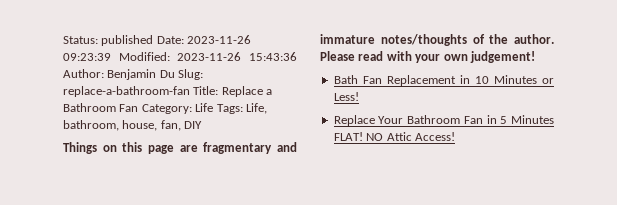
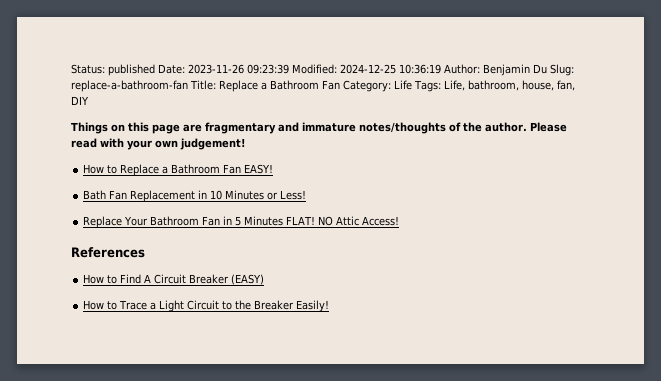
- Status: published Date: 2023-11-26 09:23:39 Modified: 2023-11-26 15:43:36 Author: Benjamin Du Slug: replace-a-bathroom-fan Title: Replace a Bathroom Fan Category: Life Tags: Life, bathroom, house, fan, DIY
+ Status: published Date: 2023-11-26 09:23:39 Modified: 2024-12-25 10:36:19 Author: Benjamin Du Slug: replace-a-bathroom-fan Title: Replace a Bathroom Fan Category: Life Tags: Life, bathroom, house, fan, DIY
+ How to Replace a Bathroom Fan EASY!
+ References
+ How to Find A Circuit Breaker (EASY)
+ How to Trace a Light Circuit to the Breaker Easily!

